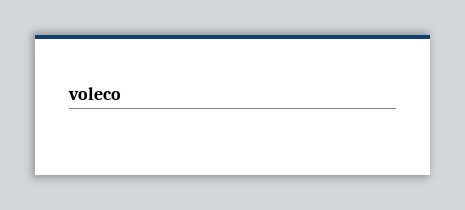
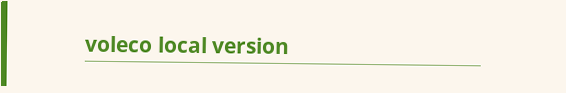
- voleco
+ voleco local version

